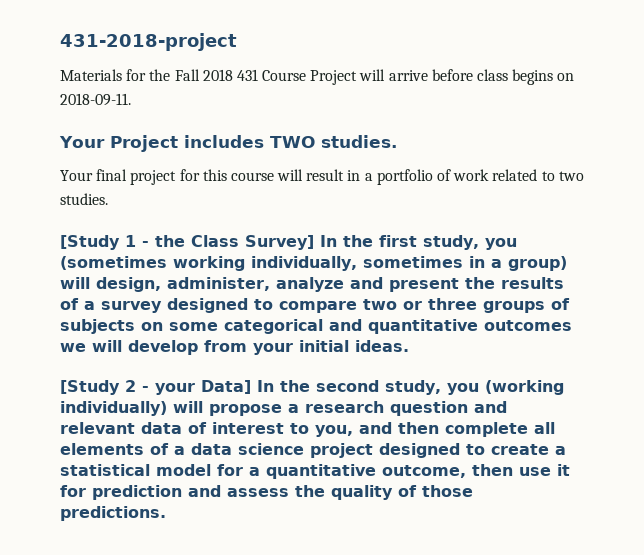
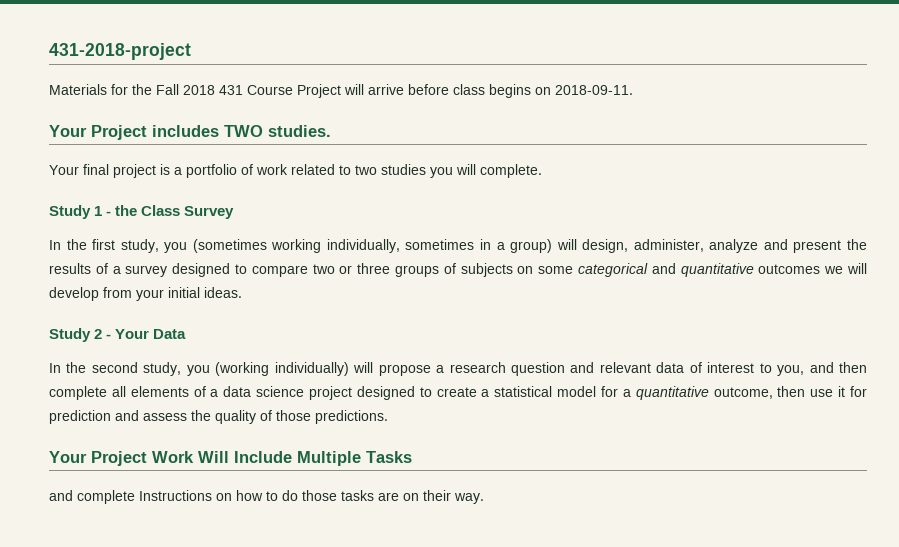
- Your final project for this course will result in a portfolio of work related to two studies.
- [Study 1 - the Class Survey] In the first study, you (sometimes working individually, sometimes in a group) will design, administer, analyze and present the results of a survey designed to compare two or three groups of subjects on some categorical and quantitative outcomes we will develop from your initial ideas.
+ Your final project is a portfolio of work related to two studies you will complete.
+ Study 1 - the Class Survey
+ In the first study, you (sometimes working individually, sometimes in a group) will design, administer, analyze and present the results of a survey designed to compare two or three groups of subjects on some categorical and quantitative outcomes we will develop from your initial ideas.
- [Study 2 - your Data] In the second study, you (working individually) will propose a research question and relevant data of interest to you, and then complete all elements of a data science project designed to create a statistical model for a quantitative outcome, then use it for prediction and assess the quality of those predictions.
+ Study 2 - Your Data
+ In the second study, you (working individually) will propose a research question and relevant data of interest to you, and then complete all elements of a data science project designed to create a statistical model for a quantitative outcome, then use it for prediction and assess the quality of those predictions.
+ Your Project Work Will Include Multiple Tasks
+ and complete Instructions on how to do those tasks are on their way.

